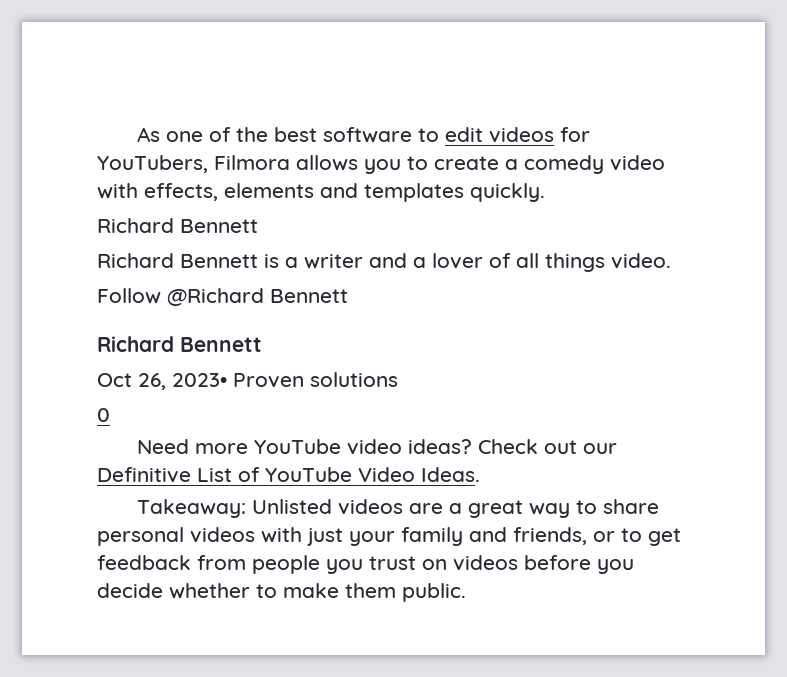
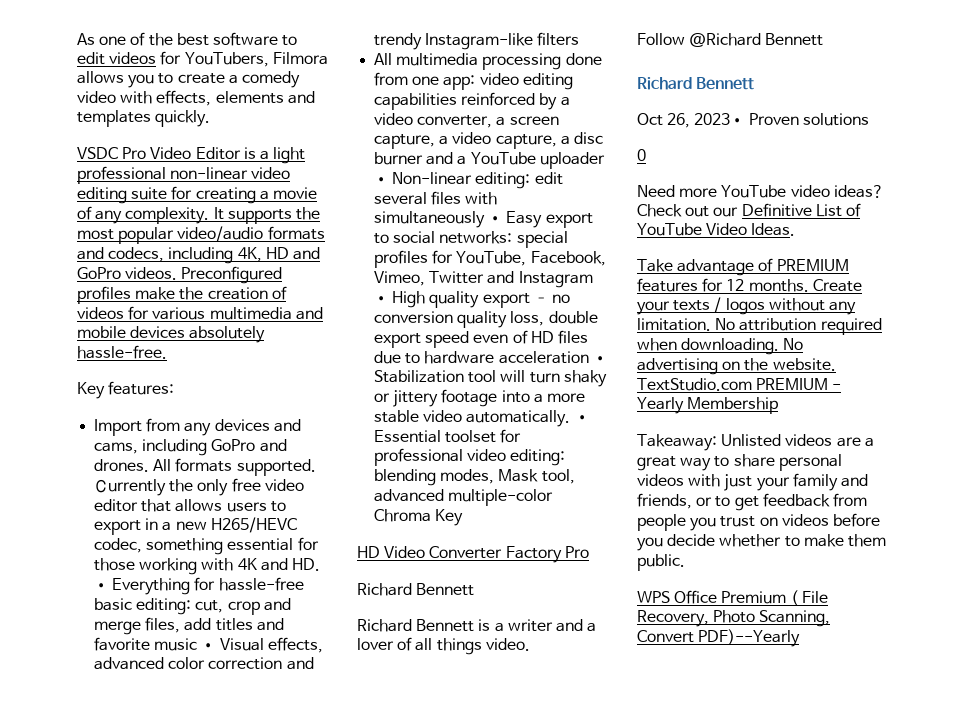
+ VSDC Pro Video Editor is a light professional non-linear video editing suite for creating a movie of any complexity. It supports the most popular video/audio formats and codecs, including 4K, HD and GoPro videos. Preconfigured profiles make the creation of videos for various multimedia and mobile devices absolutely hassle-free.
+ Key features:
+ Import from any devices and cams, including GoPro and drones. All formats supported. Сurrently the only free video editor that allows users to export in a new H265/HEVC codec, something essential for those working with 4K and HD. • Everything for hassle-free basic editing: cut, crop and merge files, add titles and favorite music • Visual effects, advanced color correction and trendy Instagram-like filters
+ All multimedia processing done from one app: video editing capabilities reinforced by a video converter, a screen capture, a video capture, a disc burner and a YouTube uploader • Non-linear editing: edit several files with simultaneously • Easy export to social networks: special profiles for YouTube, Facebook, Vimeo, Twitter and Instagram • High quality export – no conversion quality loss, double export speed even of HD files due to hardware acceleration • Stabilization tool will turn shaky or jittery footage into a more stable video automatically. • Essential toolset for professional video editing: blending modes, Mask tool, advanced multiple-color Chroma Key
+ HD Video Converter Factory Pro
+ Take advantage of PREMIUM features for 12 months. Create your texts / logos without any limitation. No attribution required when downloading. No advertising on the website. TextStudio.com PREMIUM - Yearly Membership
+ WPS Office Premium ( File Recovery, Photo Scanning, Convert PDF)--Yearly

